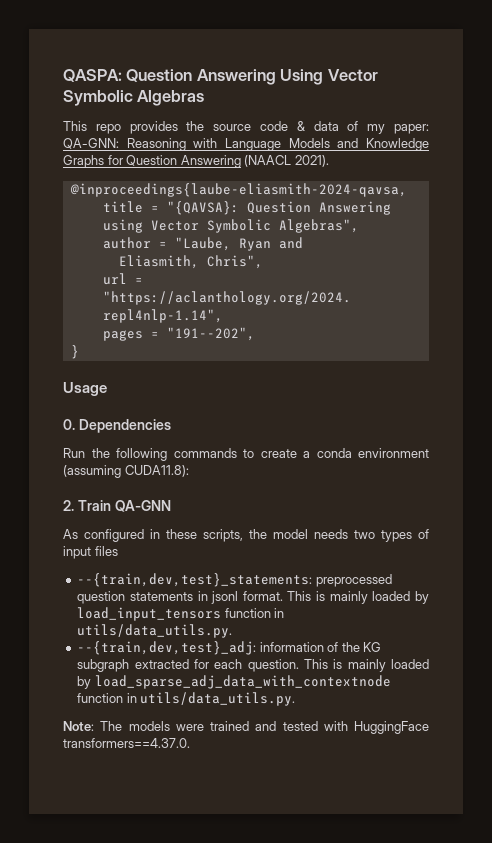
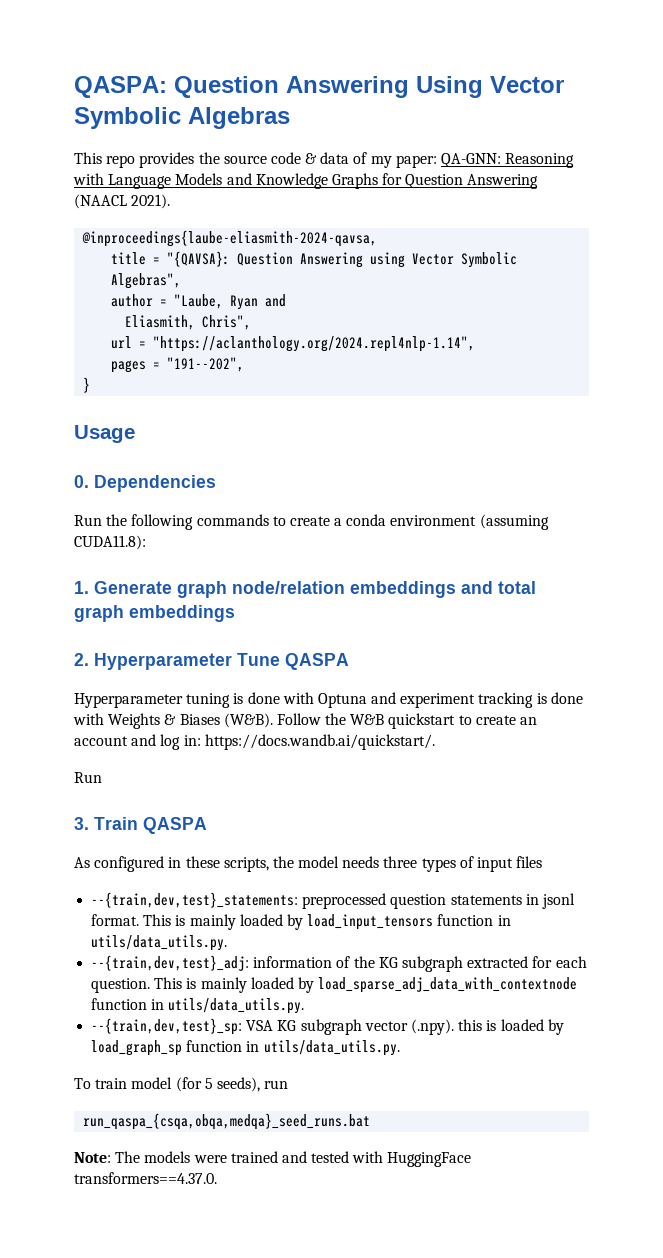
- 2. Train QA-GNN
+ 1. Generate graph node/relation embeddings and total graph embeddings
+ 2. Hyperparameter Tune QASPA
+ Hyperparameter tuning is done with Optuna and experiment tracking is done with Weights & Biases (W&B). Follow the W&B quickstart to create an account and log in: https://docs.wandb.ai/quickstart/.
+ Run
+ 3. Train QASPA
- As configured in these scripts, the model needs two types of input files
+ As configured in these scripts, the model needs three types of input files
+ --{train,dev,test}_sp: VSA KG subgraph vector (.npy). this is loaded by load_graph_sp function in utils/data_utils.py.
+ To train model (for 5 seeds), run
+ run_qaspa_{csqa,obqa,medqa}_seed_runs.bat

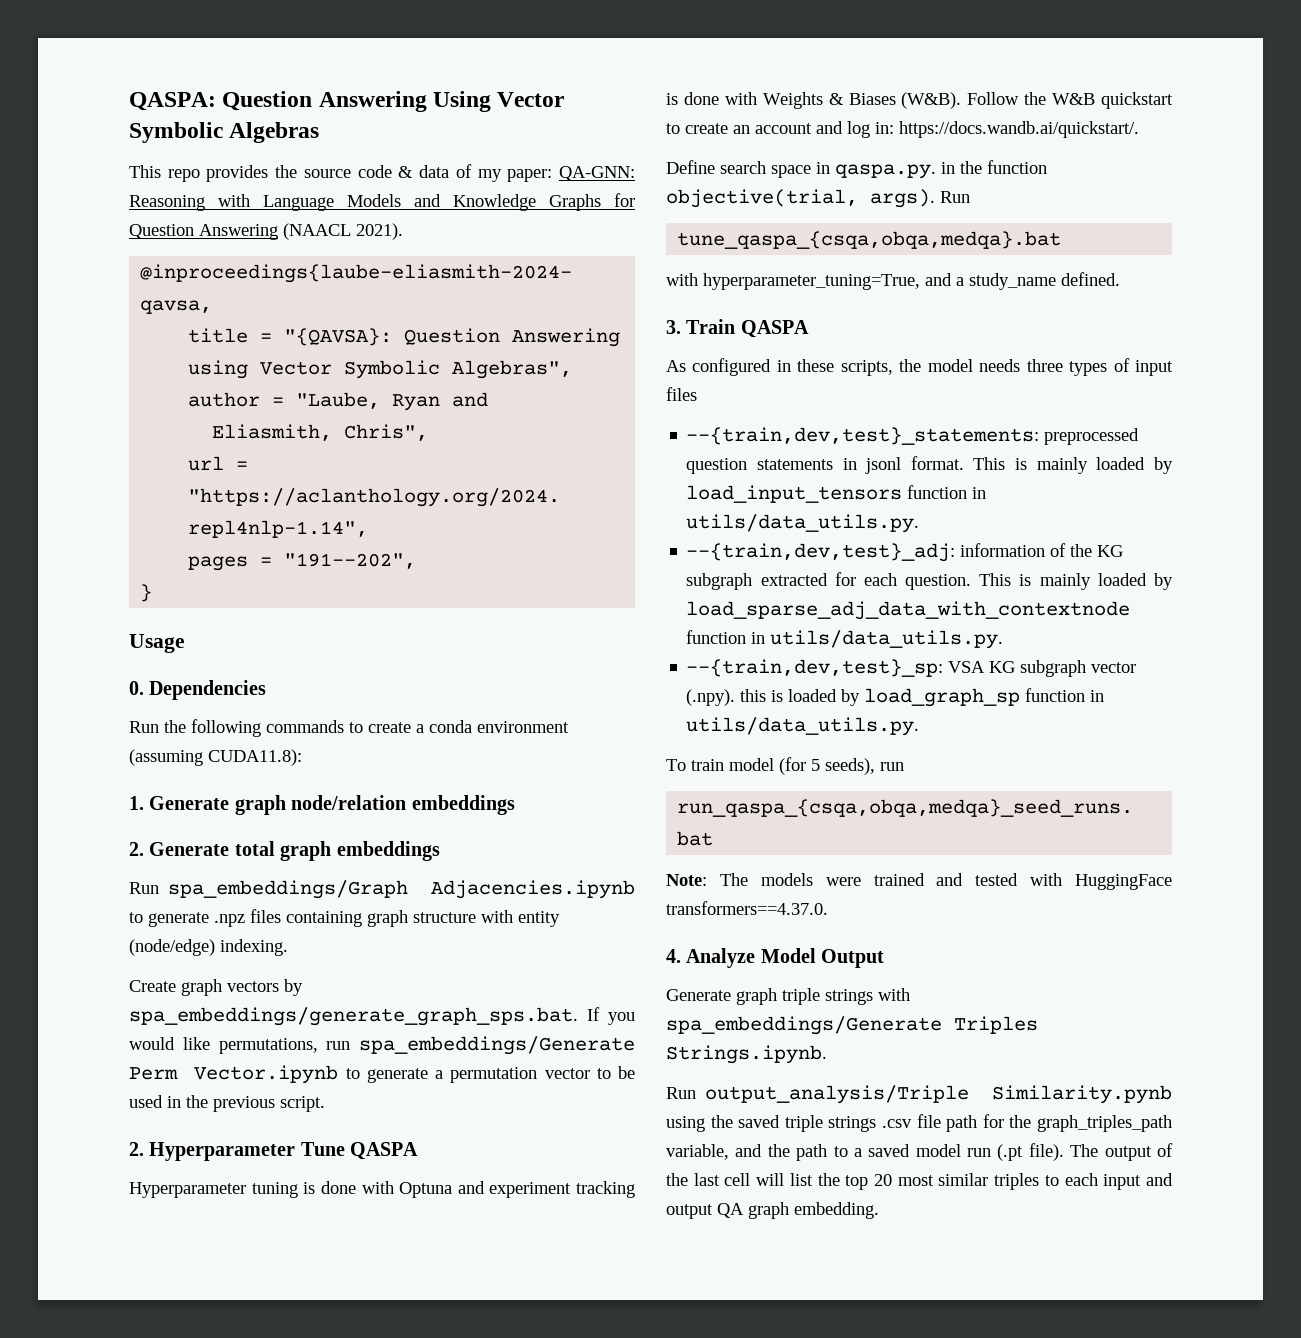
- 1. Generate graph node/relation embeddings and total graph embeddings
+ 1. Generate graph node/relation embeddings
+ 2. Generate total graph embeddings
+ Run spa_embeddings/Graph Adjacencies.ipynb to generate .npz files containing graph structure with entity (node/edge) indexing.
+ Create graph vectors by spa_embeddings/generate_graph_sps.bat. If you would like permutations, run spa_embeddings/Generate Perm Vector.ipynb to generate a permutation vector to be used in the previous script.
  Follow the W&B quickstart to create an account and log in: https://docs.wandb.ai/quickstart/.
- Run
+ Define search space in qaspa.py. in the function objective(trial, args). Run
+ tune_qaspa_{csqa,obqa,medqa}.bat
+ with hyperparameter_tuning=True, and a study_name defined.
+ 4. Analyze Model Output
+ Generate graph triple strings with spa_embeddings/Generate Triples Strings.ipynb.
+ Run output_analysis/Triple Similarity.pynb using the saved triple strings .csv file path for the graph_triples_path variable, and the path to a saved model run (.pt file). The output of the last cell will list the top 20 most similar triples to each input and output QA graph embedding.

